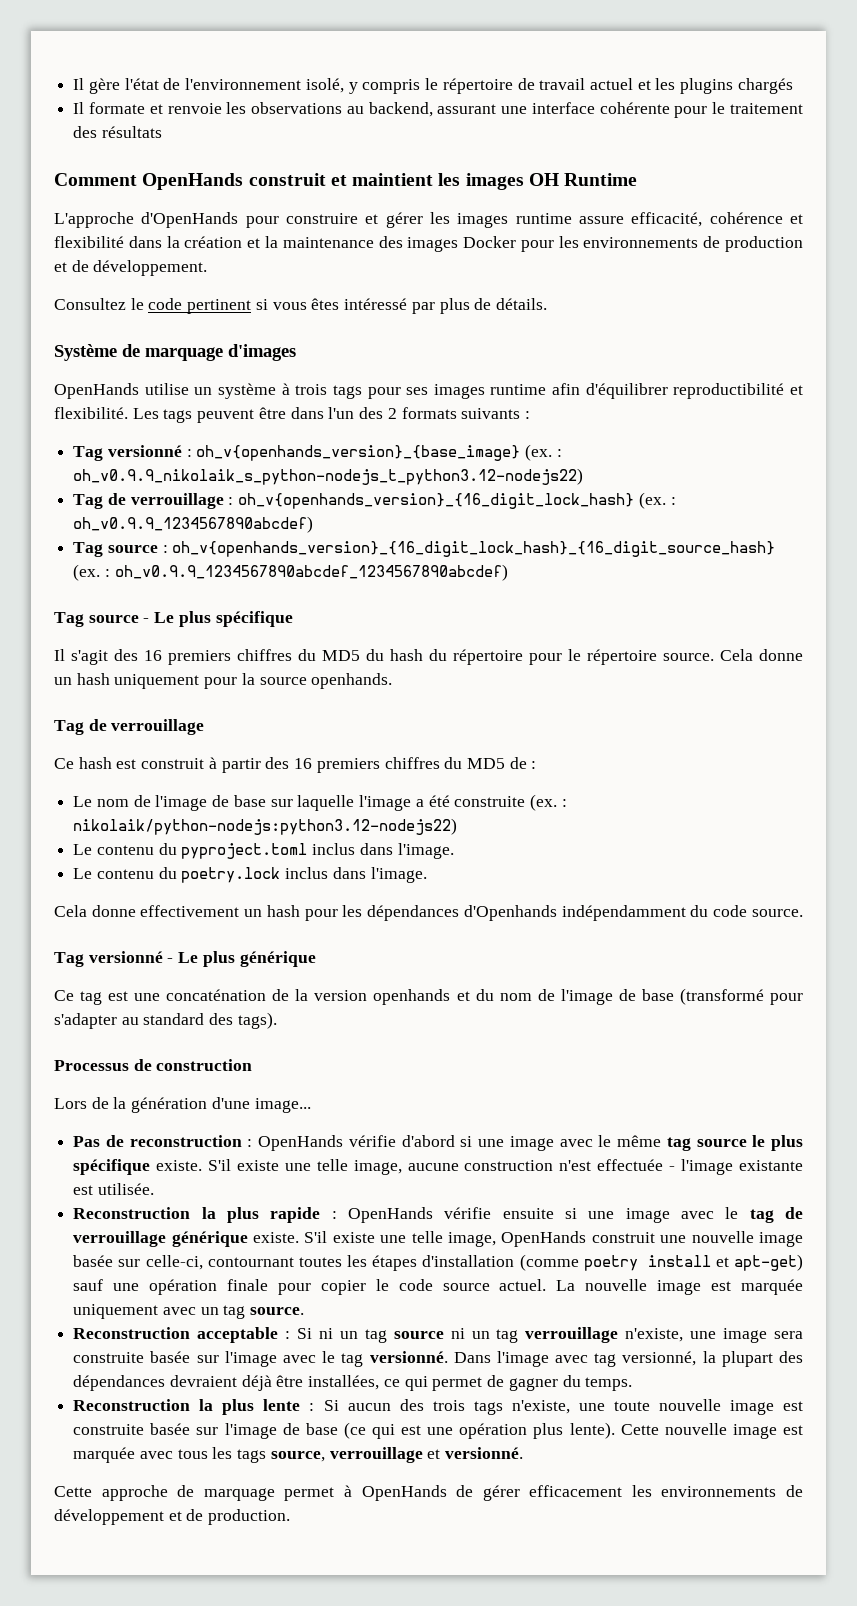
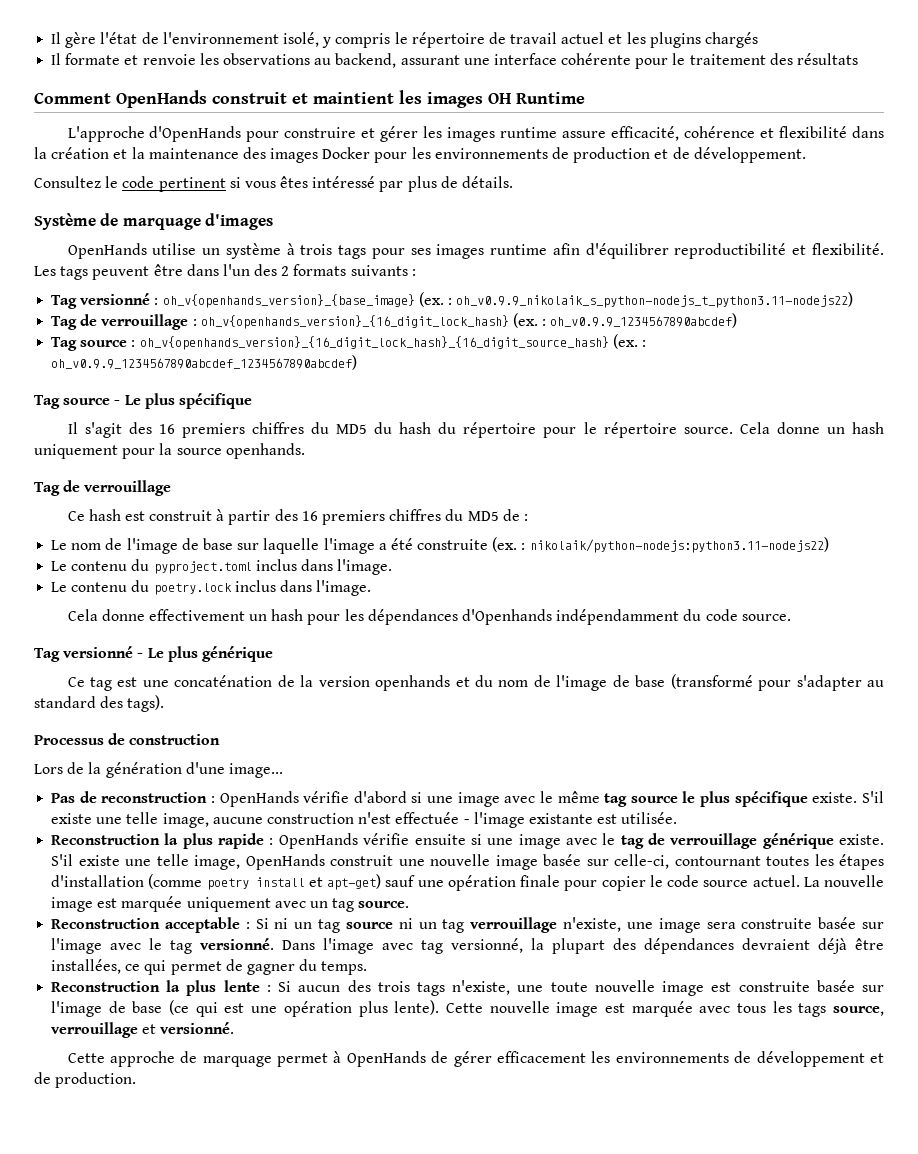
- Tag versionné : oh_v{openhands_version}_{base_image} (ex. : oh_v0.9.9_nikolaik_s_python-nodejs_t_python3.12-nodejs22)
+ Tag versionné : oh_v{openhands_version}_{base_image} (ex. : oh_v0.9.9_nikolaik_s_python-nodejs_t_python3.11-nodejs22)
- Le nom de l'image de base sur laquelle l'image a été construite (ex. : nikolaik/python-nodejs:python3.12-nodejs22)
+ Le nom de l'image de base sur laquelle l'image a été construite (ex. : nikolaik/python-nodejs:python3.11-nodejs22)

